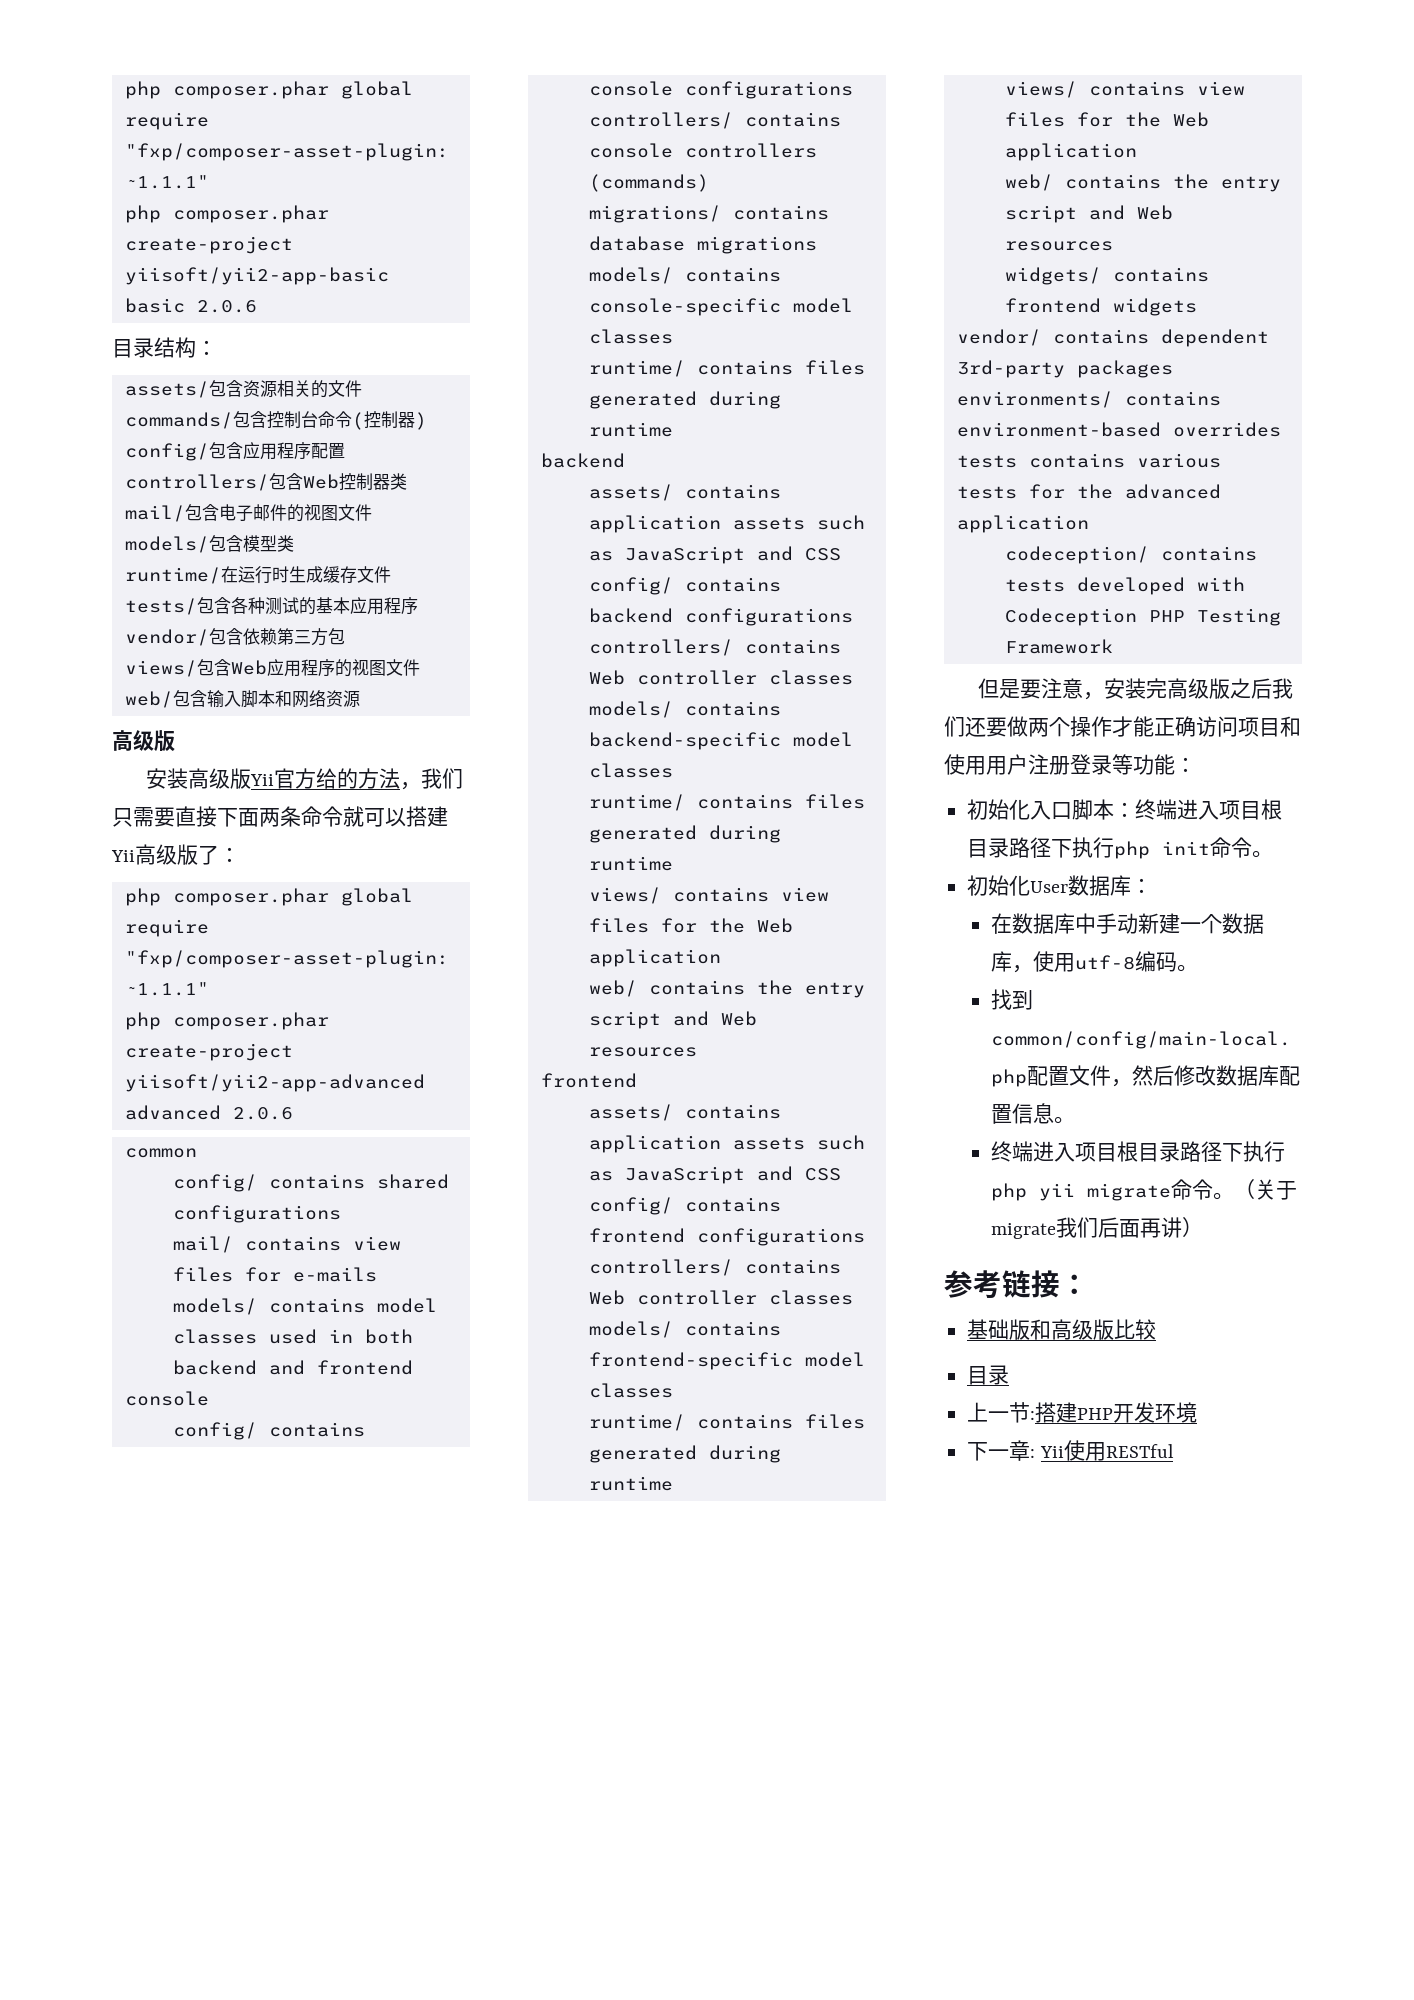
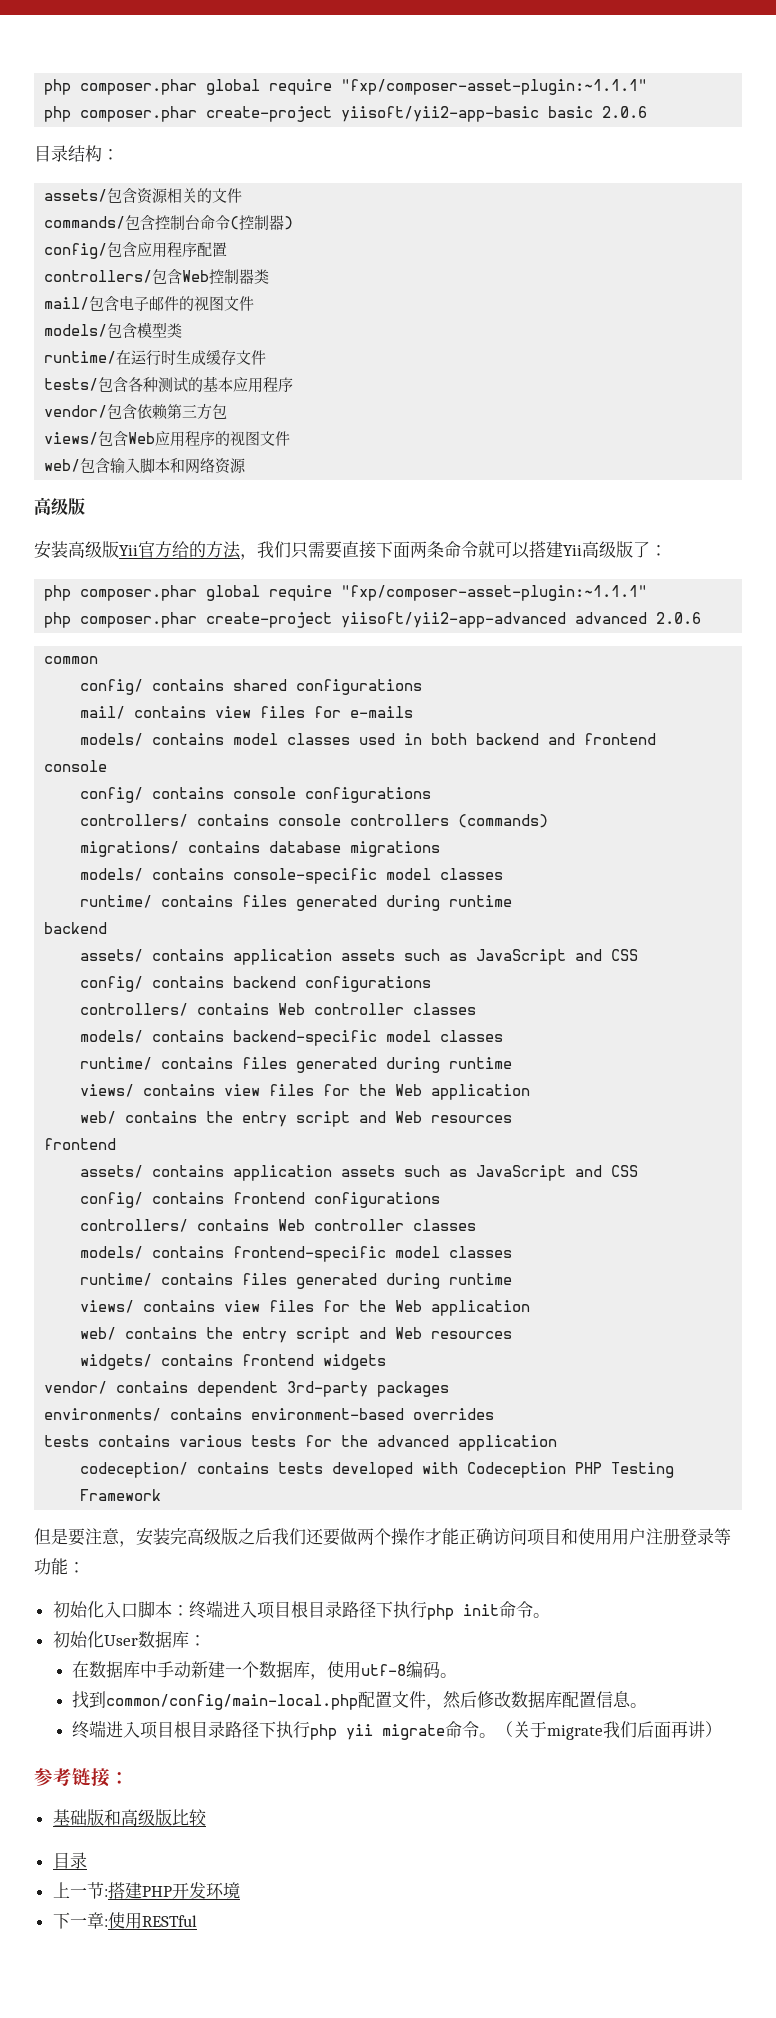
- 下一章: Yii使用RESTful
+ 下一章:使用RESTful

